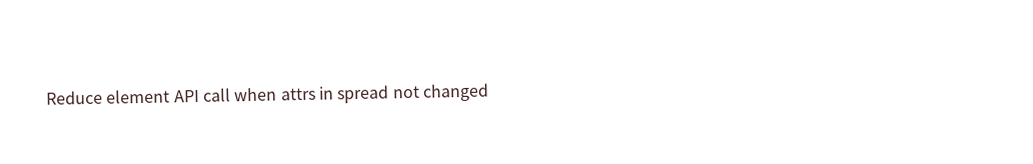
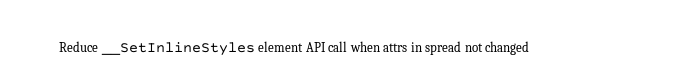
- Reduce element API call when attrs in spread not changed
+ Reduce __SetInlineStyles element API call when attrs in spread not changed

